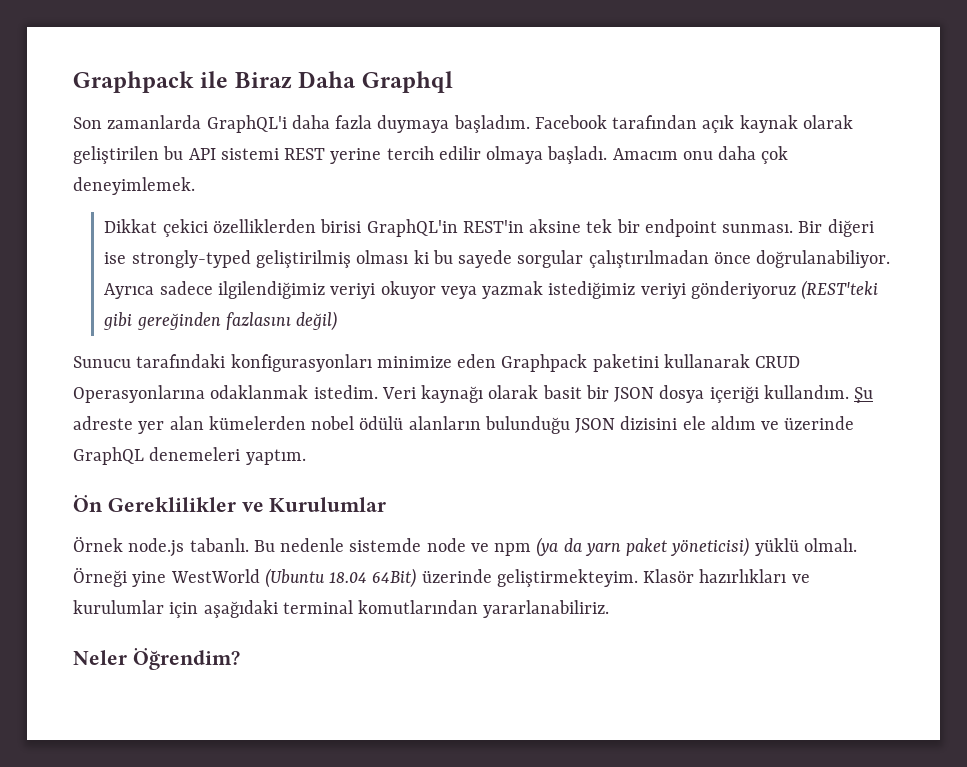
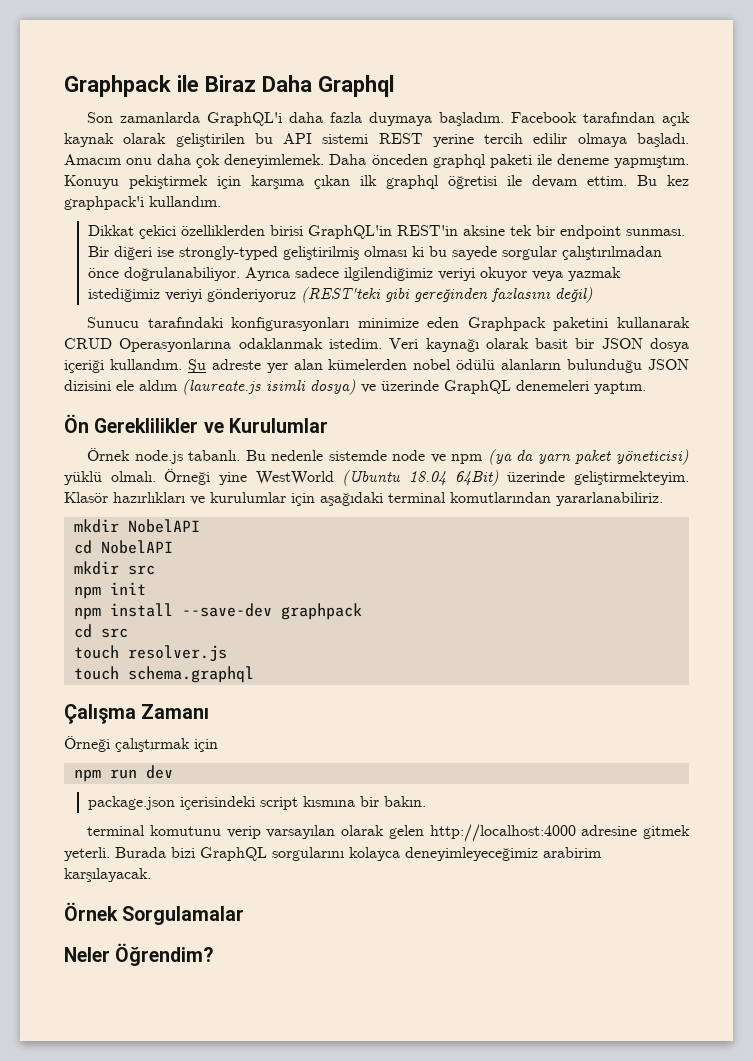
+ Daha önceden graphql paketi ile deneme yapmıştım. Konuyu pekiştirmek için karşıma çıkan ilk graphql öğretisi ile devam ettim. Bu kez graphpack'i kullandım.
- Şu adreste yer alan kümelerden nobel ödülü alanların bulunduğu JSON dizisini ele aldım ve üzerinde GraphQL denemeleri yaptım.
+ Şu adreste yer alan kümelerden nobel ödülü alanların bulunduğu JSON dizisini ele aldım (laureate.js isimli dosya) ve üzerinde GraphQL denemeleri yaptım.
+ mkdir NobelAPI
+ cd NobelAPI
+ mkdir src
+ npm init
+ npm install --save-dev graphpack
+ cd src
+ touch resolver.js
+ touch schema.graphql
+ Çalışma Zamanı
+ Örneği çalıştırmak için
+ npm run dev
+ package.json içerisindeki script kısmına bir bakın.
+ terminal komutunu verip varsayılan olarak gelen http://localhost:4000 adresine gitmek yeterli. Burada bizi GraphQL sorgularını kolayca deneyimleyeceğimiz arabirim karşılayacak.
+ Örnek Sorgulamalar

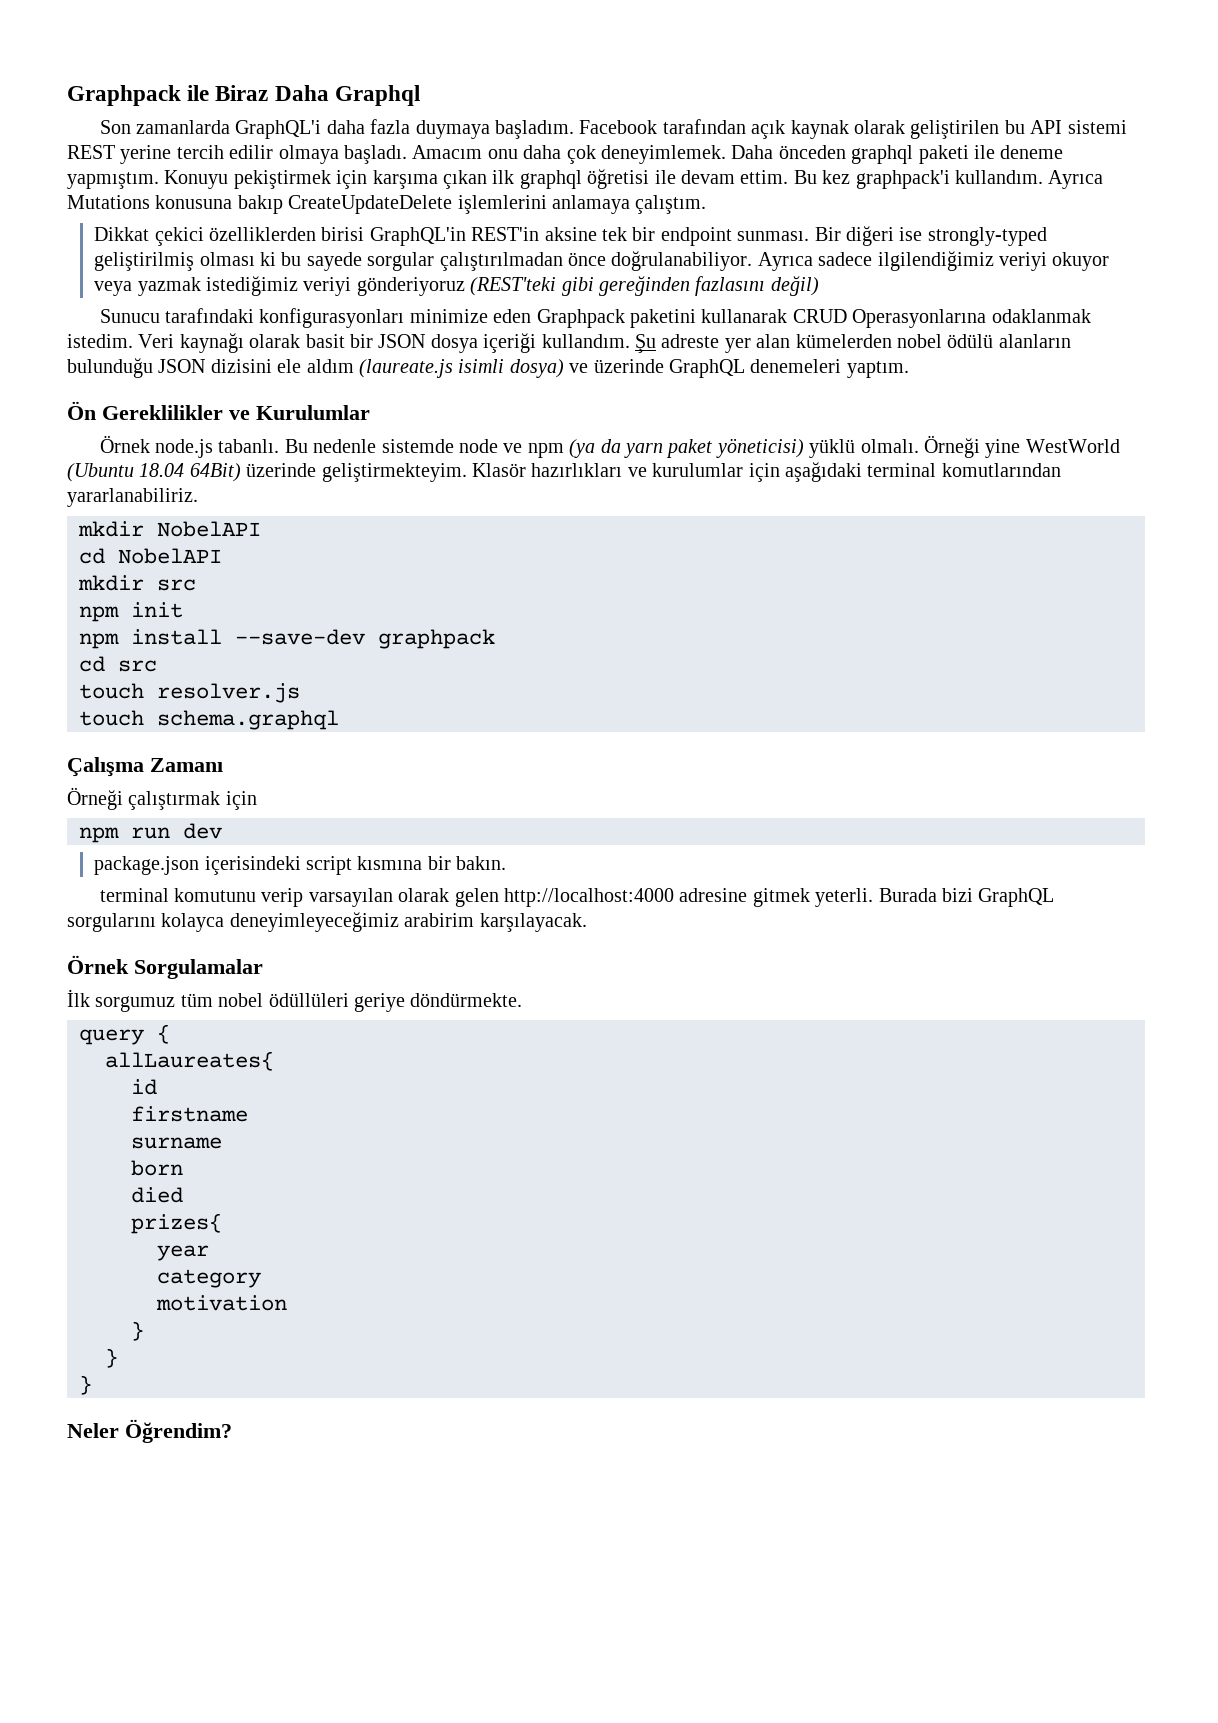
+ Ayrıca Mutations konusuna bakıp CreateUpdateDelete işlemlerini anlamaya çalıştım.
+ İlk sorgumuz tüm nobel ödüllüleri geriye döndürmekte.
+ query {
+ allLaureates{
+ id
+ firstname
+ surname
+ born
+ died
+ prizes{
+ year
+ category
+ motivation
+ }
+ }
+ }

